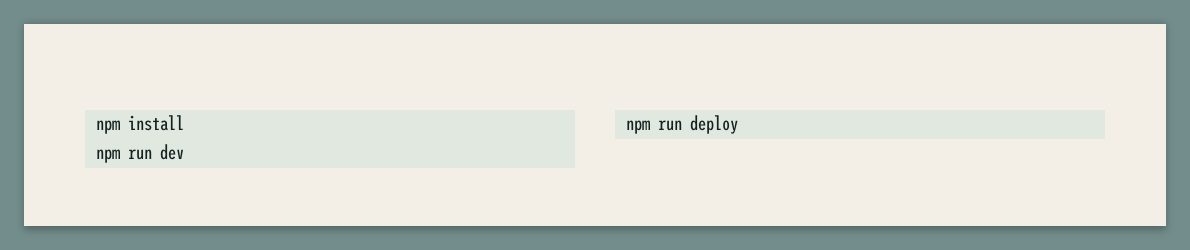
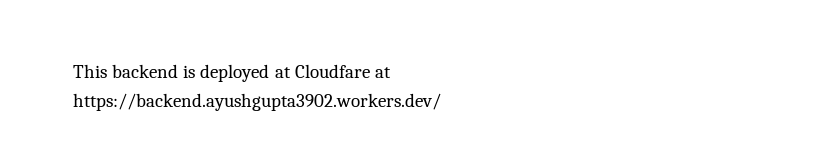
- npm install
- npm run dev
- npm run deploy
+ This backend is deployed at Cloudfare at https://backend.ayushgupta3902.workers.dev/

